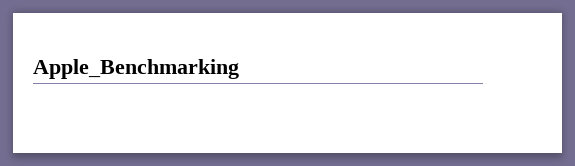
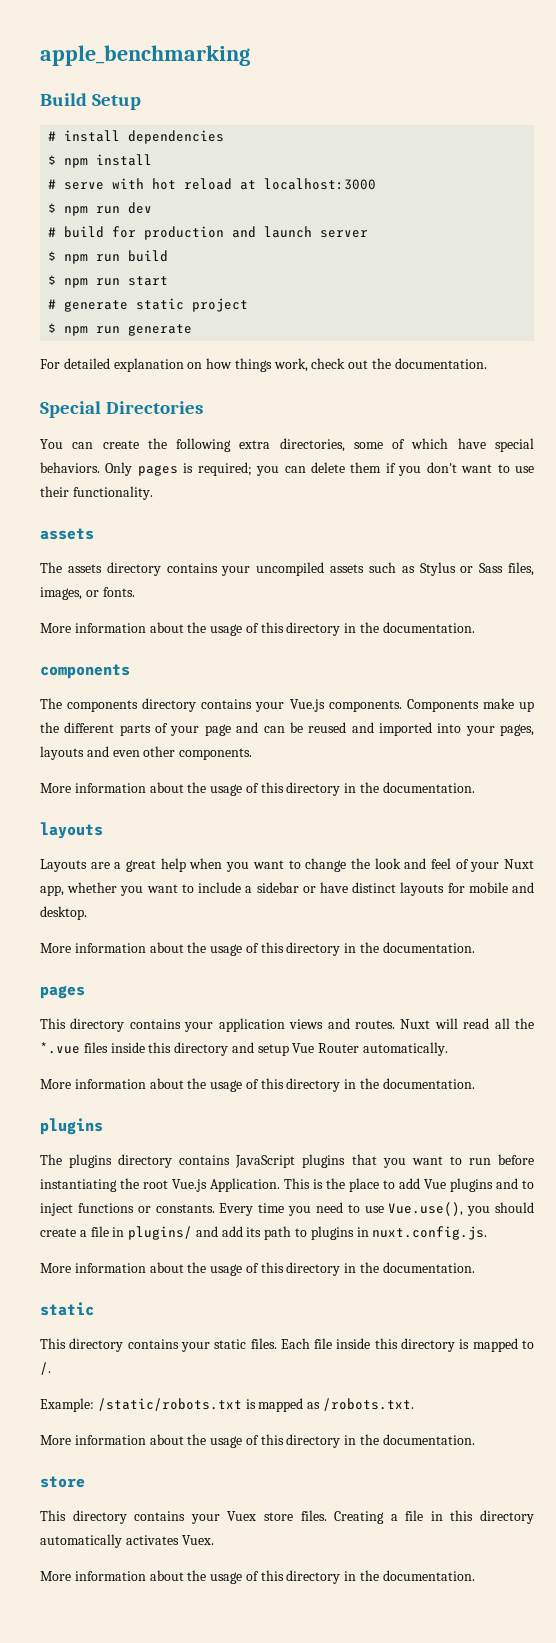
- Apple_Benchmarking
+ apple_benchmarking
+ Build Setup
+ # install dependencies
+ $ npm install
+ # serve with hot reload at localhost:3000
+ $ npm run dev
+ # build for production and launch server
+ $ npm run build
+ $ npm run start
+ # generate static project
+ $ npm run generate
+ For detailed explanation on how things work, check out the documentation.
+ Special Directories
+ You can create the following extra directories, some of which have special behaviors. Only pages is required; you can delete them if you don't want to use their functionality.
+ assets
+ The assets directory contains your uncompiled assets such as Stylus or Sass files, images, or fonts.
+ More information about the usage of this directory in the documentation.
+ components
+ The components directory contains your Vue.js components. Components make up the different parts of your page and can be reused and imported into your pages, layouts and even other components.
+ More information about the usage of this directory in the documentation.
+ layouts
+ Layouts are a great help when you want to change the look and feel of your Nuxt app, whether you want to include a sidebar or have distinct layouts for mobile and desktop.
+ More information about the usage of this directory in the documentation.
+ pages
+ This directory contains your application views and routes. Nuxt will read all the *.vue files inside this directory and setup Vue Router automatically.
+ More information about the usage of this directory in the documentation.
+ plugins
+ The plugins directory contains JavaScript plugins that you want to run before instantiating the root Vue.js Application. This is the place to add Vue plugins and to inject functions or constants. Every time you need to use Vue.use(), you should create a file in plugins/ and add its path to plugins in nuxt.config.js.
+ More information about the usage of this directory in the documentation.
+ static
+ This directory contains your static files. Each file inside this directory is mapped to /.
+ Example: /static/robots.txt is mapped as /robots.txt.
+ More information about the usage of this directory in the documentation.
+ store
+ This directory contains your Vuex store files. Creating a file in this directory automatically activates Vuex.
+ More information about the usage of this directory in the documentation.

